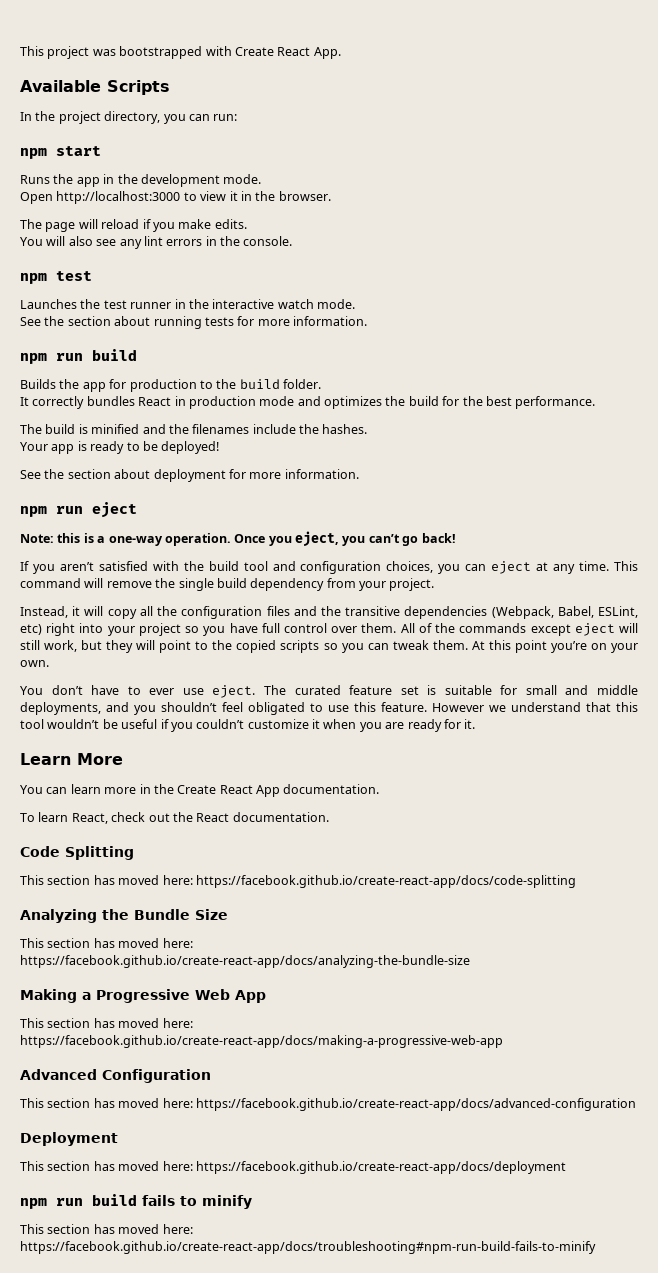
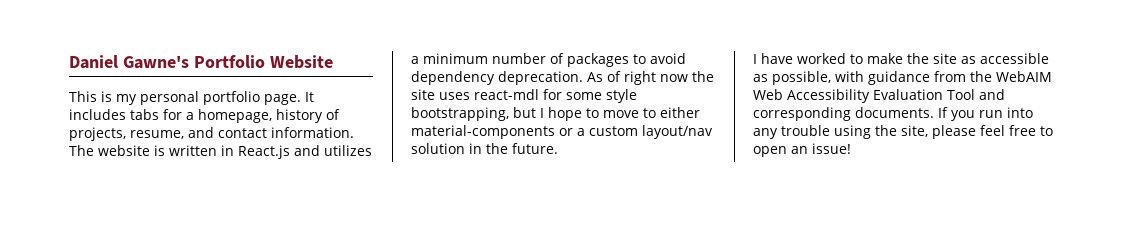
- This project was bootstrapped with Create React App.
- Available Scripts
- In the project directory, you can run:
- npm start
- Runs the app in the development mode.
- Open http://localhost:3000 to view it in the browser.
- The page will reload if you make edits.
- You will also see any lint errors in the console.
- npm test
- Launches the test runner in the interactive watch mode.
- See the section about running tests for more information.
- npm run build
- Builds the app for production to the build folder.
- It correctly bundles React in production mode and optimizes the build for the best performance.
- The build is minified and the filenames include the hashes.
- Your app is ready to be deployed!
- See the section about deployment for more information.
- npm run eject
- Note: this is a one-way operation. Once you eject, you can’t go back!
- If you aren’t satisfied with the build tool and configuration choices, you can eject at any time. This command will remove the single build dependency from your project.
- Instead, it will copy all the configuration files and the transitive dependencies (Webpack, Babel, ESLint, etc) right into your project so you have full control over them. All of the commands except eject will still work, but they will point to the copied scripts so you can tweak them. At this point you’re on your own.
- You don’t have to ever use eject. The curated feature set is suitable for small and middle deployments, and you shouldn’t feel obligated to use this feature. However we understand that this tool wouldn’t be useful if you couldn’t customize it when you are ready for it.
- Learn More
- You can learn more in the Create React App documentation.
- To learn React, check out the React documentation.
- Code Splitting
- This section has moved here: https://facebook.github.io/create-react-app/docs/code-splitting
- Analyzing the Bundle Size
- This section has moved here: https://facebook.github.io/create-react-app/docs/analyzing-the-bundle-size
- Making a Progressive Web App
- This section has moved here: https://facebook.github.io/create-react-app/docs/making-a-progressive-web-app
- Advanced Configuration
- This section has moved here: https://facebook.github.io/create-react-app/docs/advanced-configuration
- Deployment
- This section has moved here: https://facebook.github.io/create-react-app/docs/deployment
- npm run build fails to minify
- This section has moved here: https://facebook.github.io/create-react-app/docs/troubleshooting#npm-run-build-fails-to-minify
+ Daniel Gawne's Portfolio Website
+ This is my personal portfolio page. It includes tabs for a homepage, history of projects, resume, and contact information. The website is written in React.js and utilizes a minimum number of packages to avoid dependency deprecation. As of right now the site uses react-mdl for some style bootstrapping, but I hope to move to either material-components or a custom layout/nav solution in the future.
+ I have worked to make the site as accessible as possible, with guidance from the WebAIM Web Accessibility Evaluation Tool and corresponding documents. If you run into any trouble using the site, please feel free to open an issue!

